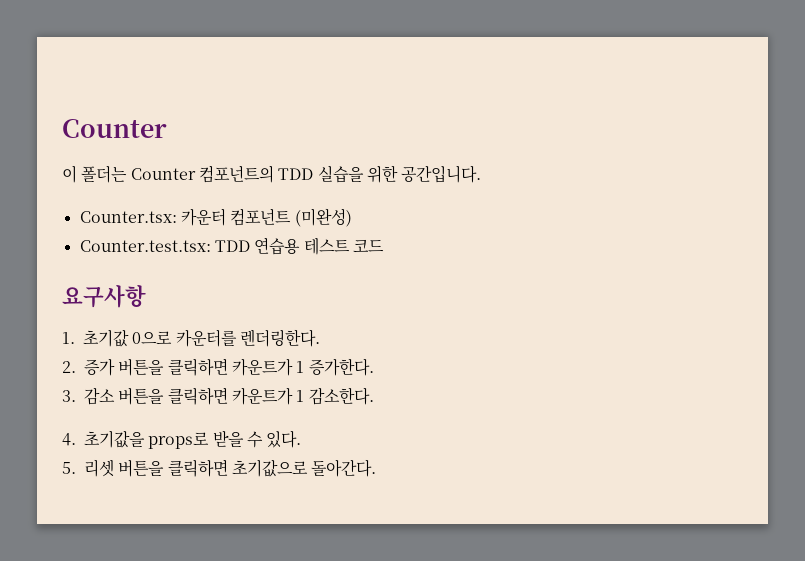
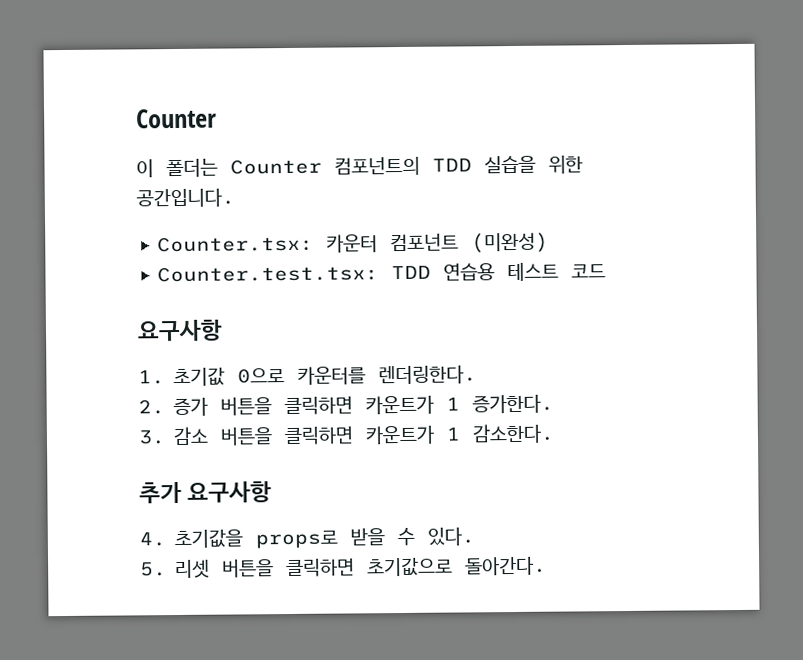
+ 추가 요구사항

